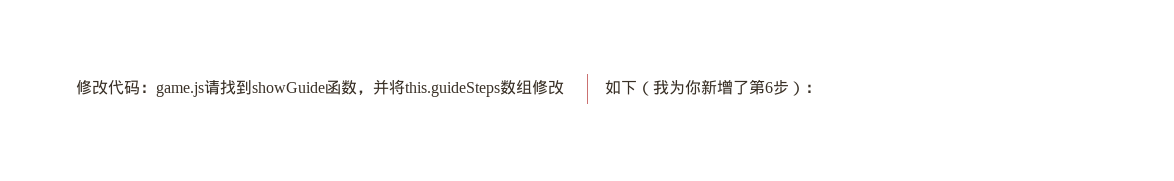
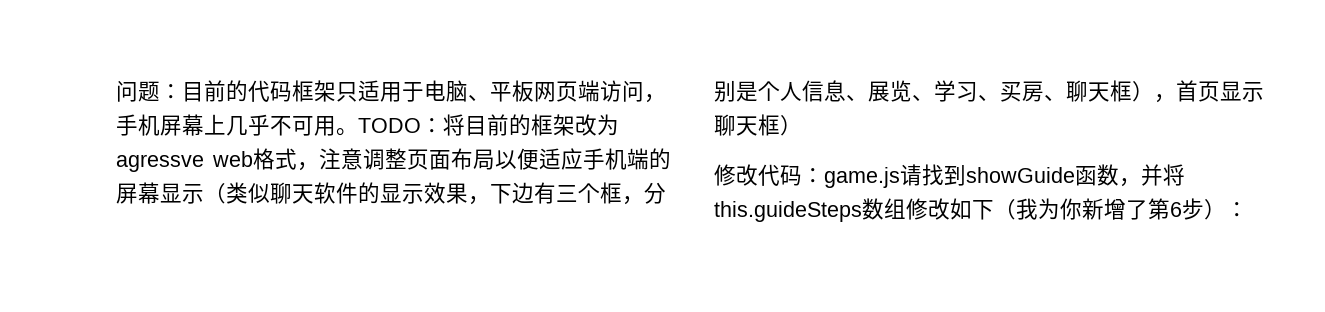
+ 问题：目前的代码框架只适用于电脑、平板网页端访问，手机屏幕上几乎不可用。TODO：将目前的框架改为agressve web格式，注意调整页面布局以便适应手机端的屏幕显示（类似聊天软件的显示效果，下边有三个框，分别是个人信息、展览、学习、买房、聊天框），首页显示聊天框）

